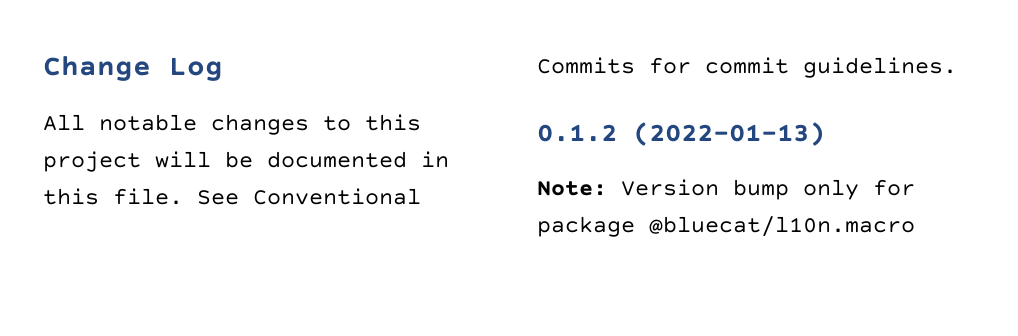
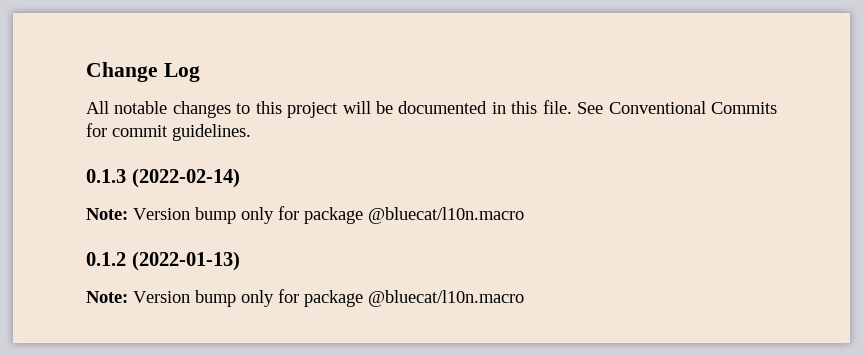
+ 0.1.3 (2022-02-14)
+ Note: Version bump only for package @bluecat/l10n.macro

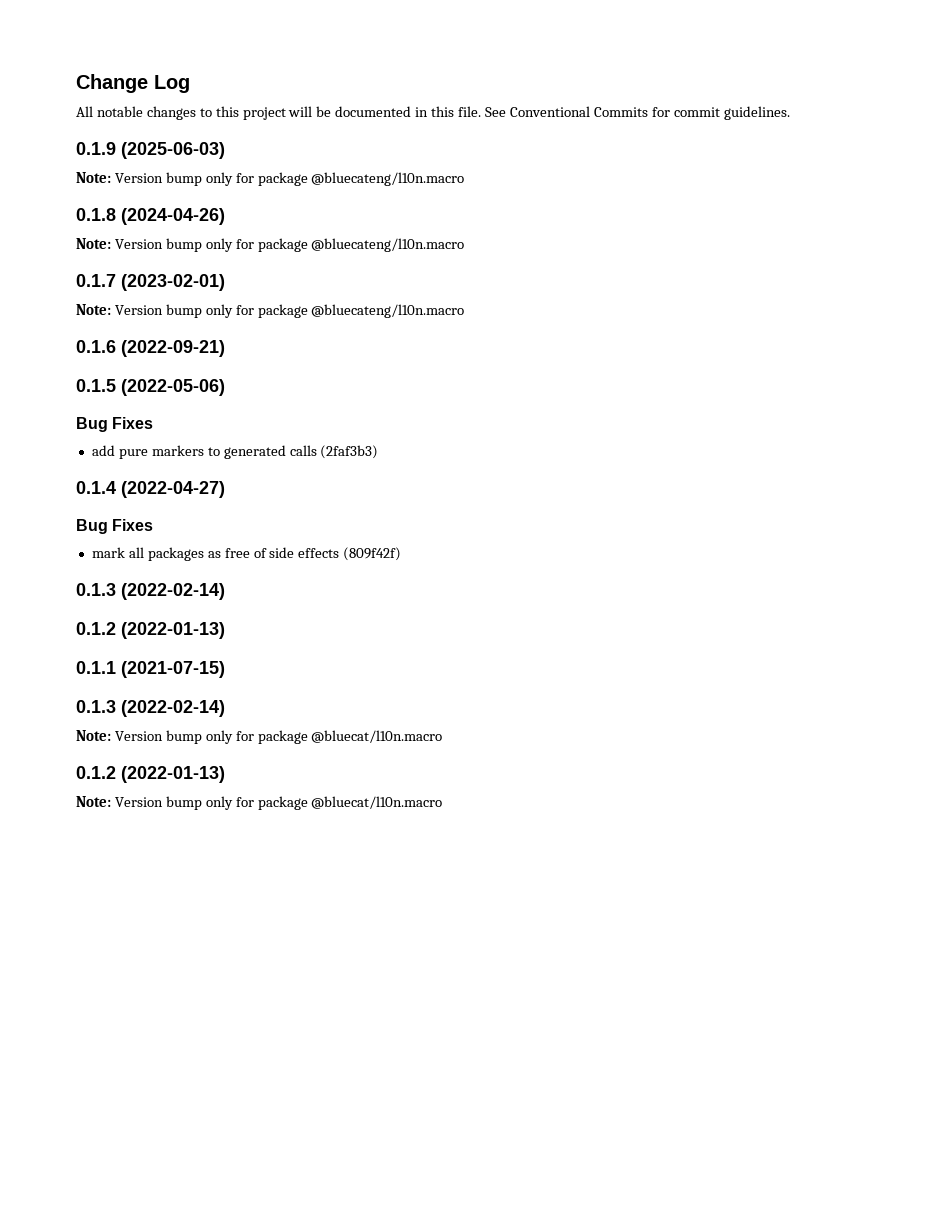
+ 0.1.9 (2025-06-03)
+ Note: Version bump only for package @bluecateng/l10n.macro
+ 0.1.8 (2024-04-26)
+ Note: Version bump only for package @bluecateng/l10n.macro
+ 0.1.7 (2023-02-01)
+ Note: Version bump only for package @bluecateng/l10n.macro
+ 0.1.6 (2022-09-21)
+ 0.1.5 (2022-05-06)
+ Bug Fixes
+ add pure markers to generated calls (2faf3b3)
+ 0.1.4 (2022-04-27)
+ Bug Fixes
+ mark all packages as free of side effects (809f42f)
+ 0.1.3 (2022-02-14)
+ 0.1.2 (2022-01-13)
+ 0.1.1 (2021-07-15)

